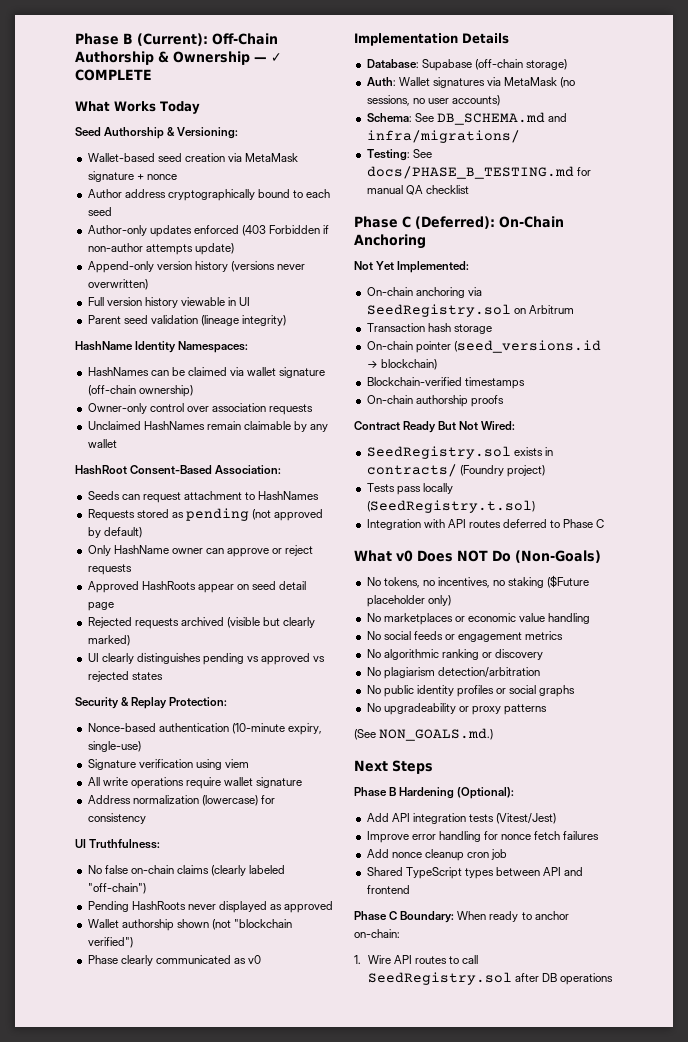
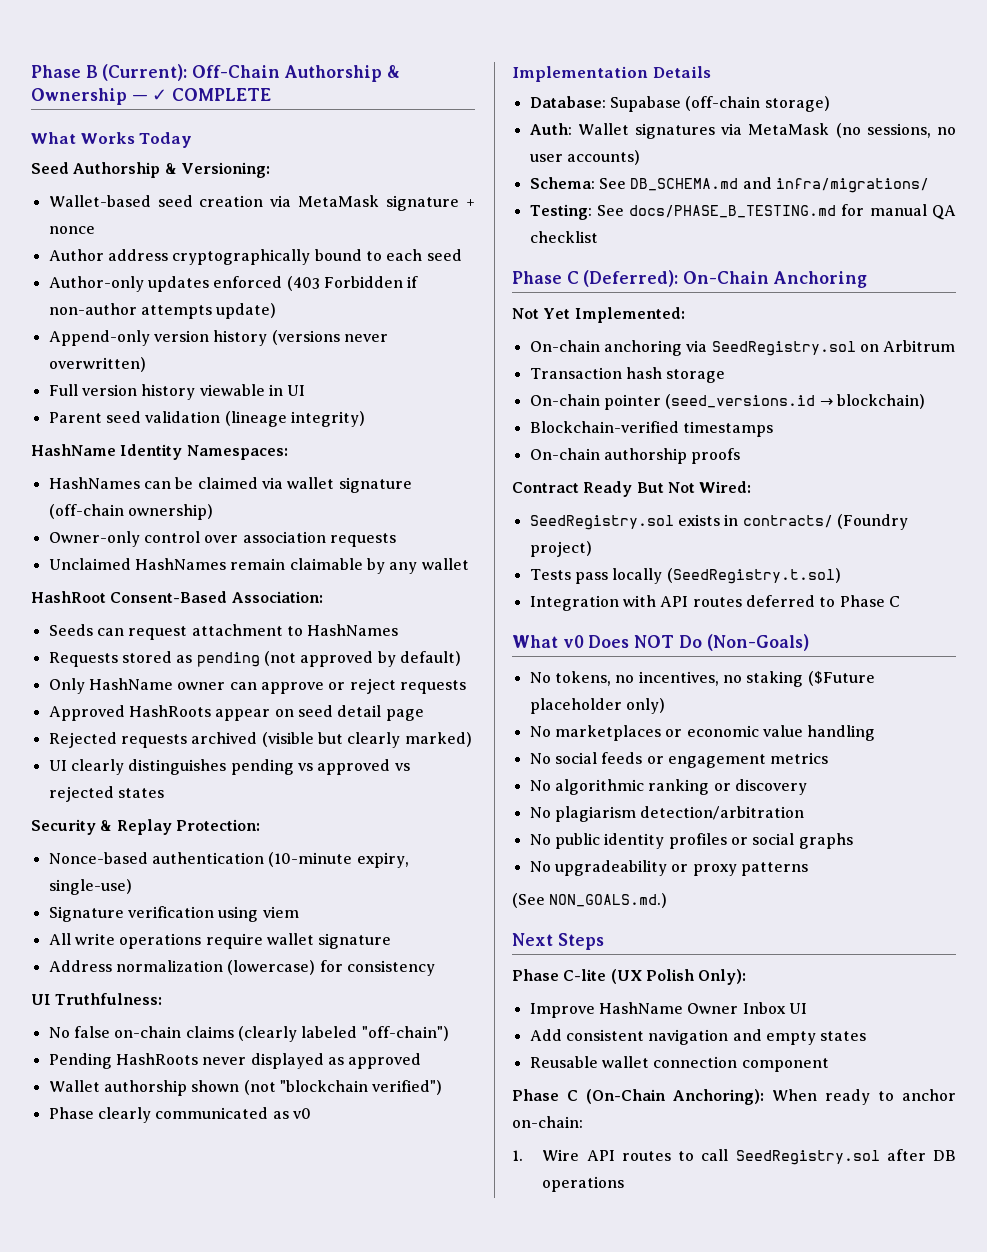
- Phase B Hardening (Optional):
- Add API integration tests (Vitest/Jest)
- Improve error handling for nonce fetch failures
- Add nonce cleanup cron job
- Shared TypeScript types between API and frontend
- Phase C Boundary: When ready to anchor on-chain:
+ Phase C-lite (UX Polish Only):
+ Improve HashName Owner Inbox UI
+ Add consistent navigation and empty states
+ Reusable wallet connection component
+ Phase C (On-Chain Anchoring): When ready to anchor on-chain:

